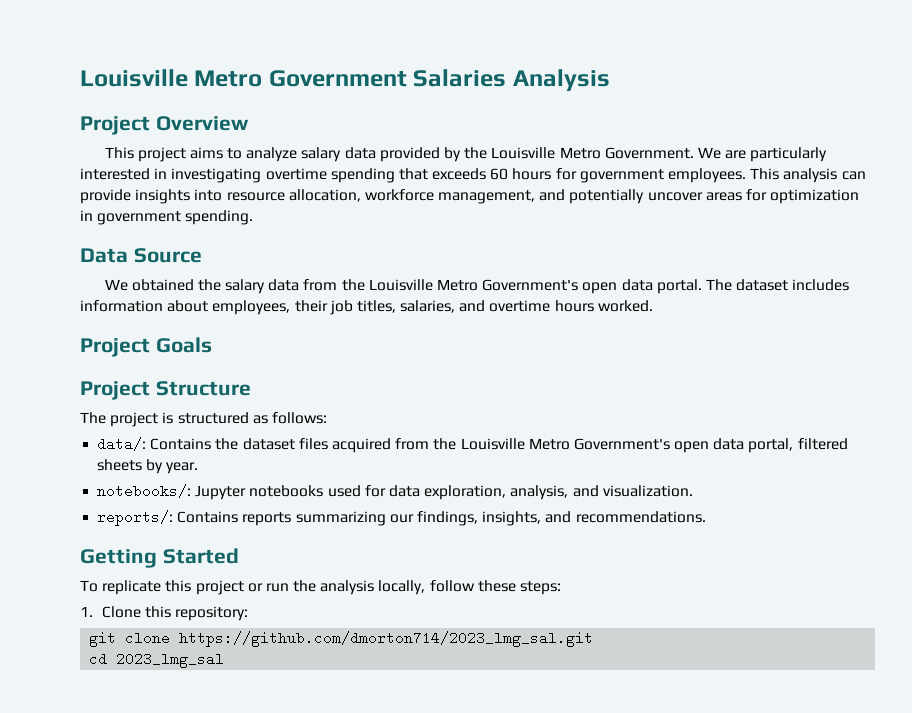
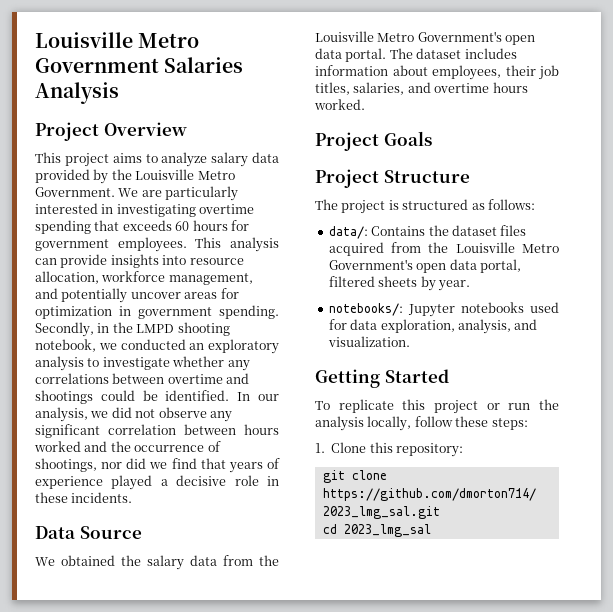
+ Secondly, in the LMPD shooting notebook, we conducted an exploratory analysis to investigate whether any correlations between overtime and shootings could be identified. In our analysis, we did not observe any significant correlation between hours worked and the occurrence of shootings, nor did we find that years of experience played a decisive role in these incidents.
- reports/: Contains reports summarizing our findings, insights, and recommendations.

